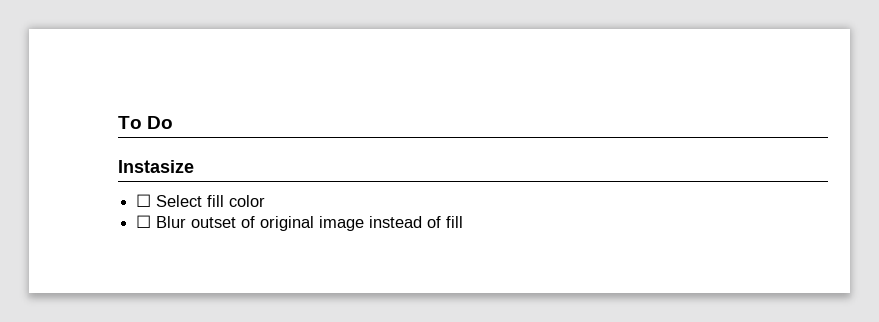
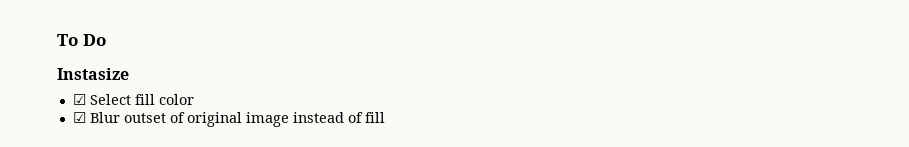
- ☐ Select fill color
+ ☑ Select fill color
- ☐ Blur outset of original image instead of fill
+ ☑ Blur outset of original image instead of fill

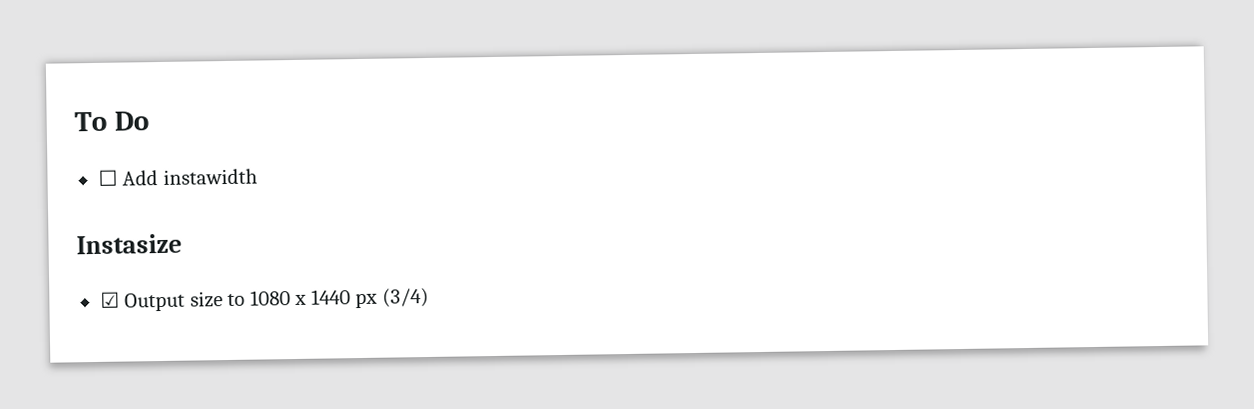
+ ☐ Add instawidth
- ☑ Select fill color
- ☑ Blur outset of original image instead of fill
+ ☑ Output size to 1080 x 1440 px (3/4)

